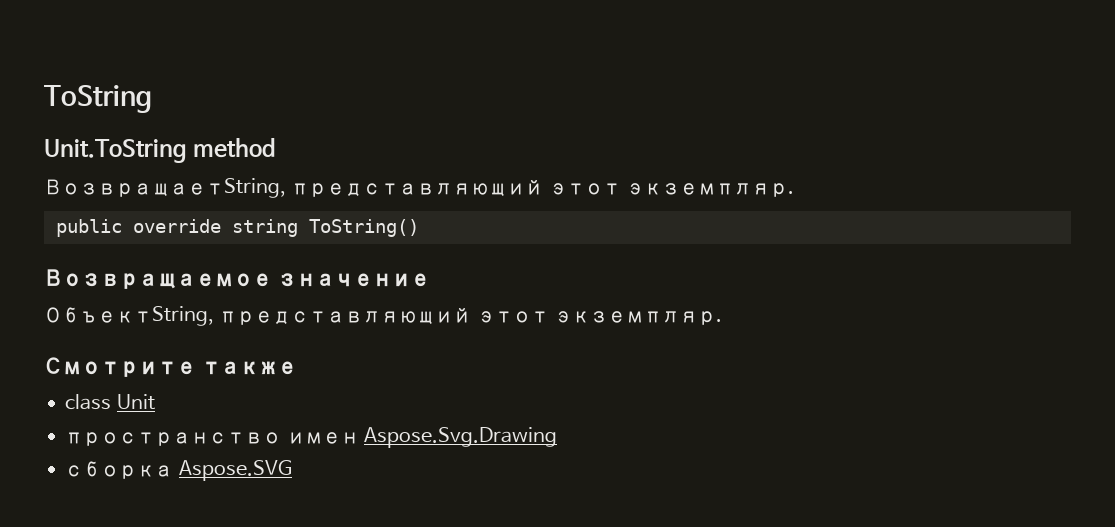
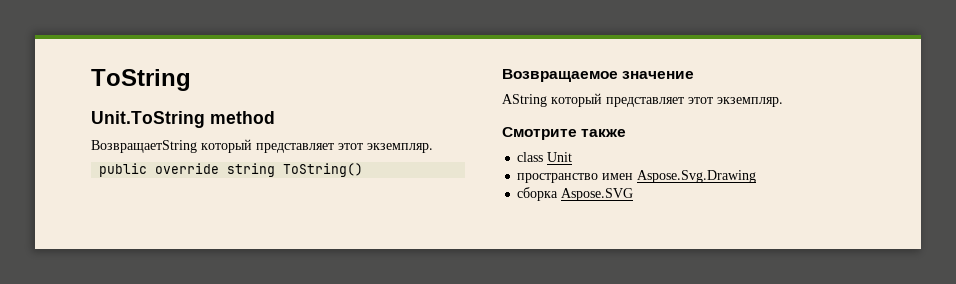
- ВозвращаетString, представляющий этот экземпляр.
+ ВозвращаетString который представляет этот экземпляр.
- ОбъектString, представляющий этот экземпляр.
+ АString который представляет этот экземпляр.

